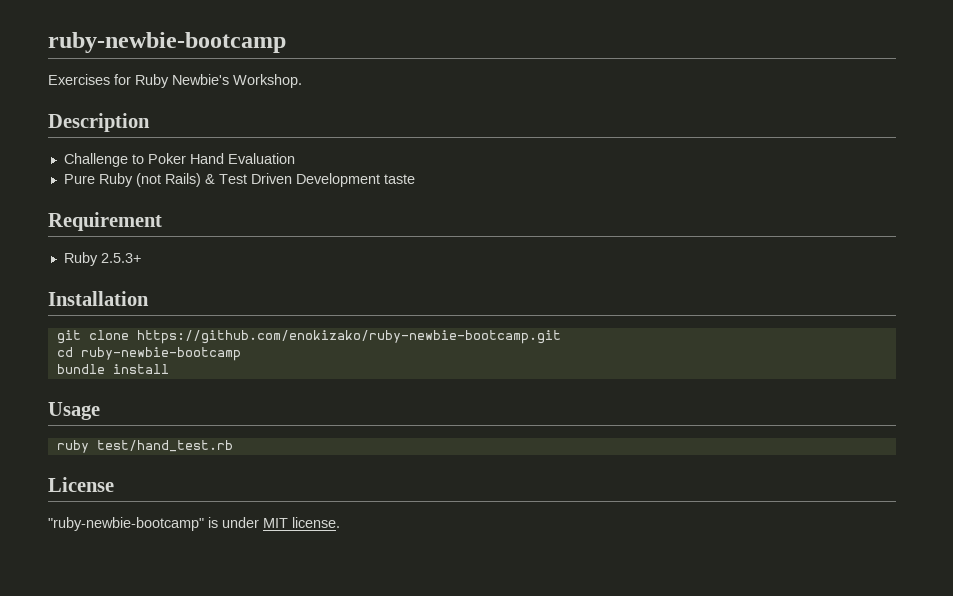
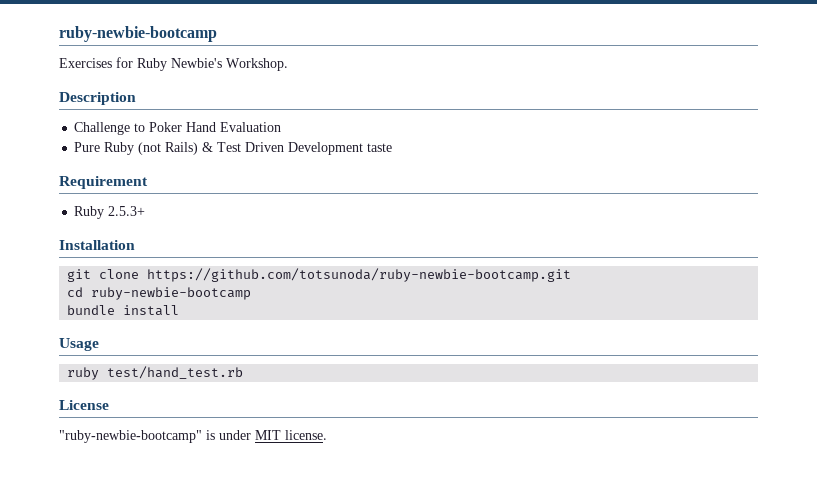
- git clone https://github.com/enokizako/ruby-newbie-bootcamp.git
+ git clone https://github.com/totsunoda/ruby-newbie-bootcamp.git

